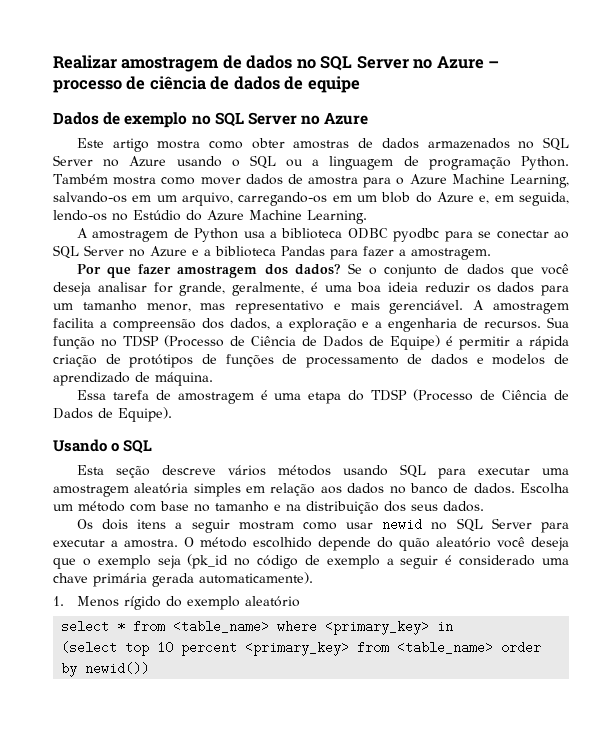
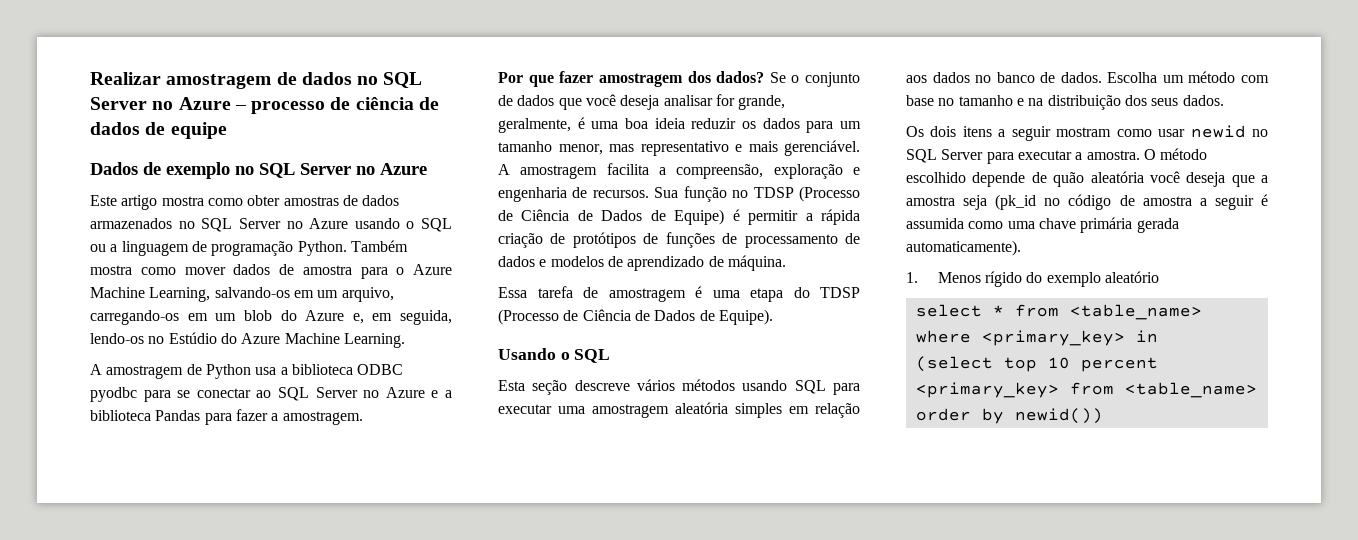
- A amostragem facilita a compreensão dos dados, a exploração e a engenharia de recursos.
+ A amostragem facilita a compreensão, exploração e engenharia de recursos.
- O método escolhido depende do quão aleatório você deseja que o exemplo seja (pk_id no código de exemplo a seguir é considerado uma chave primária gerada automaticamente).
+ O método escolhido depende de quão aleatória você deseja que a amostra seja (pk_id no código de amostra a seguir é assumida como uma chave primária gerada automaticamente).

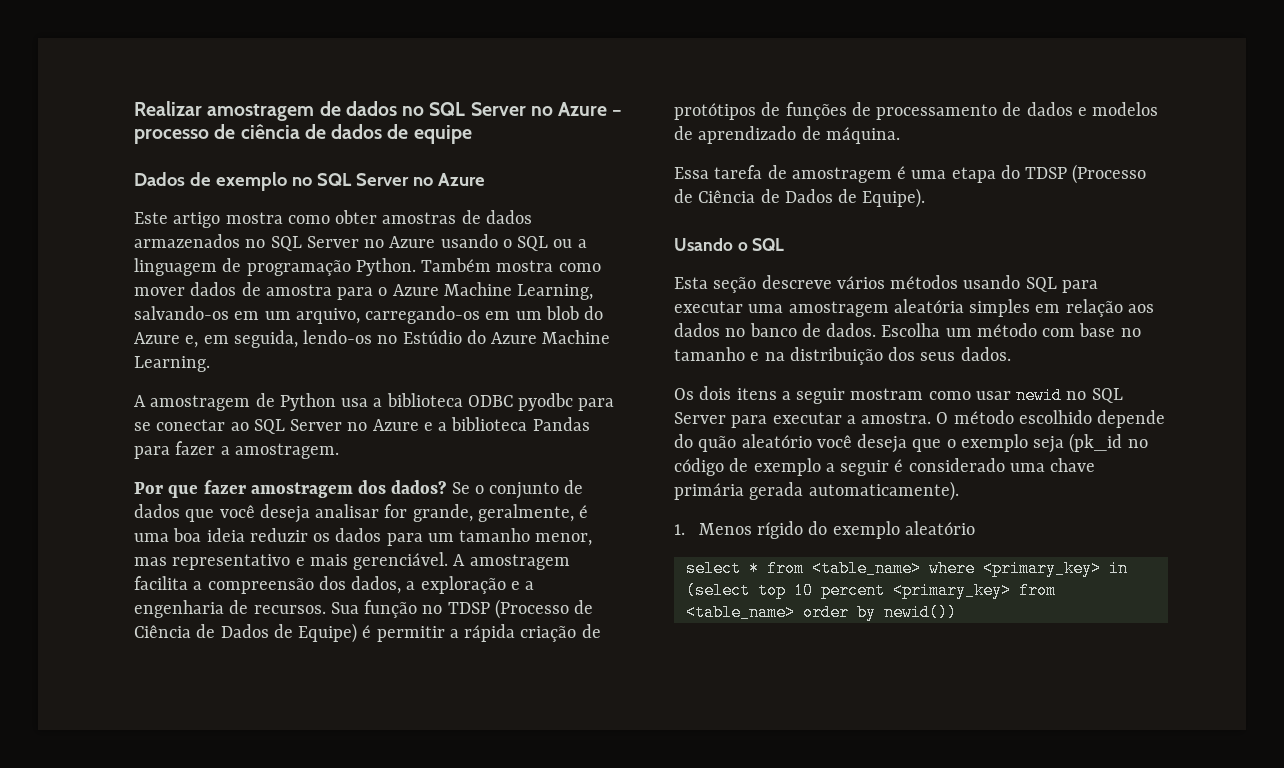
- A amostragem facilita a compreensão, exploração e engenharia de recursos.
+ A amostragem facilita a compreensão dos dados, a exploração e a engenharia de recursos.
- O método escolhido depende de quão aleatória você deseja que a amostra seja (pk_id no código de amostra a seguir é assumida como uma chave primária gerada automaticamente).
+ O método escolhido depende do quão aleatório você deseja que o exemplo seja (pk_id no código de exemplo a seguir é considerado uma chave primária gerada automaticamente).

